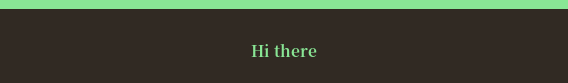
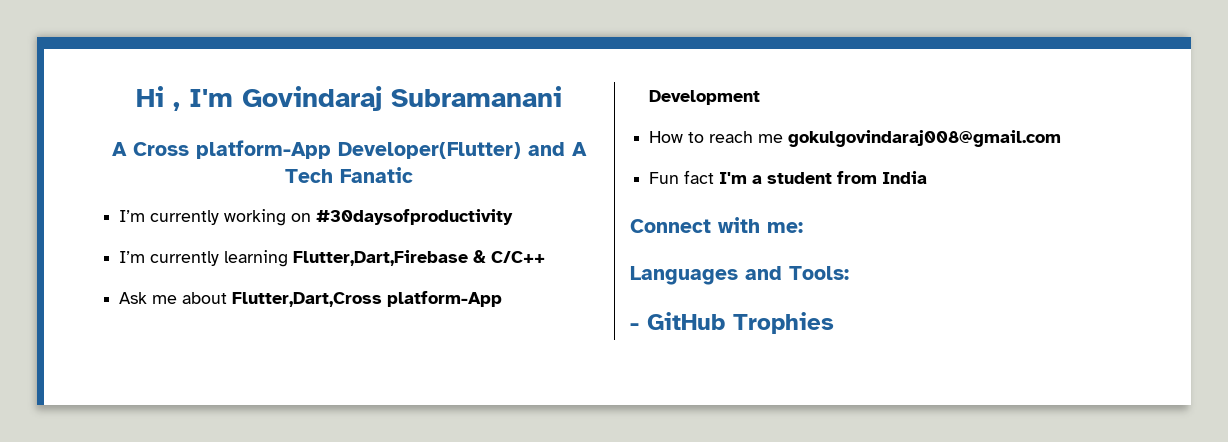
- Hi there
+ Hi , I'm Govindaraj Subramanani
+ A Cross platform-App Developer(Flutter) and A Tech Fanatic
+ I’m currently working on #30daysofproductivity
+ I’m currently learning Flutter,Dart,Firebase & C/C++
+ Ask me about Flutter,Dart,Cross platform-App Development
+ How to reach me gokulgovindaraj008@gmail.com
+ Fun fact I'm a student from India
+ Connect with me:
+ Languages and Tools:
+ - GitHub Trophies

